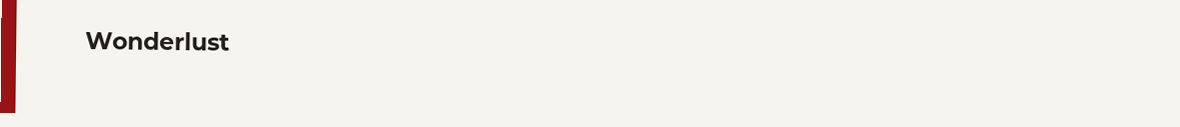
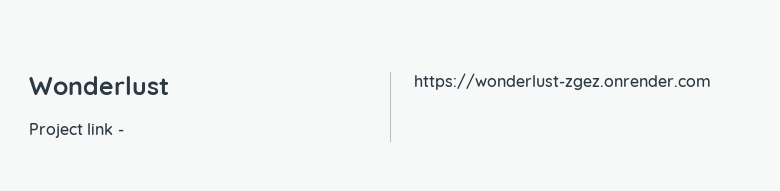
+ Project link - https://wonderlust-zgez.onrender.com

